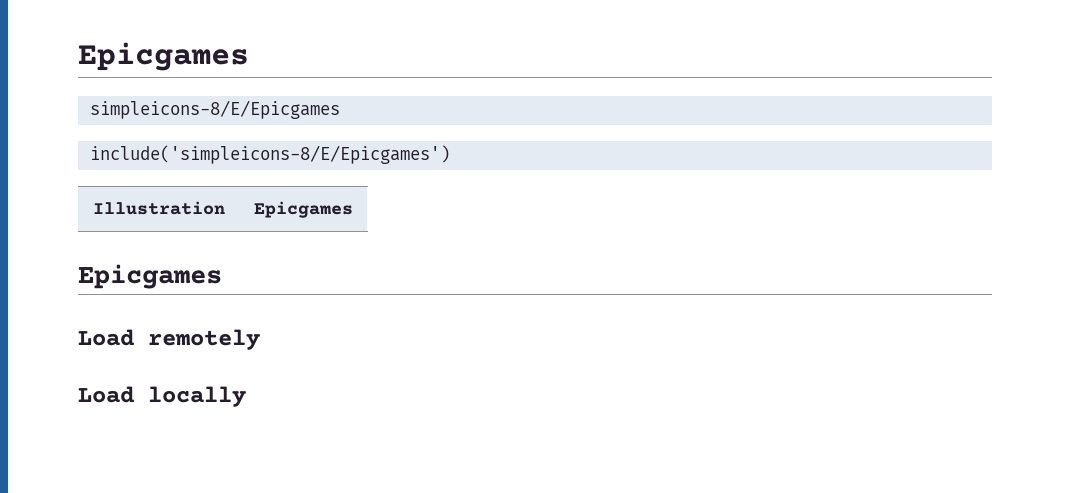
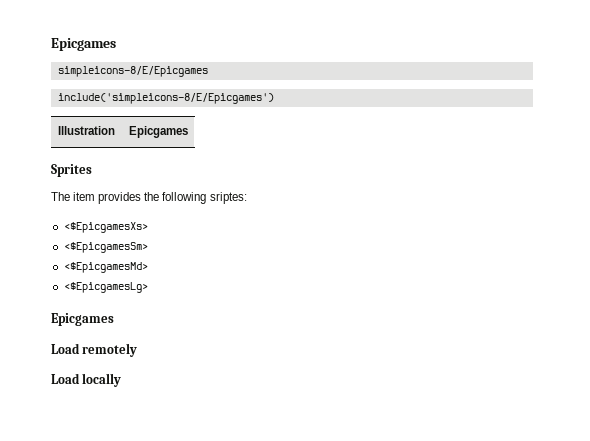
+ Sprites
+ The item provides the following sriptes:
+ <$EpicgamesXs>
+ <$EpicgamesSm>
+ <$EpicgamesMd>
+ <$EpicgamesLg>

